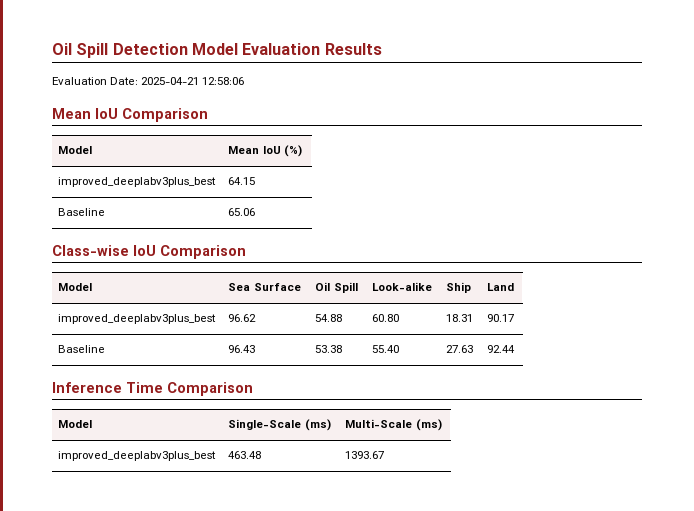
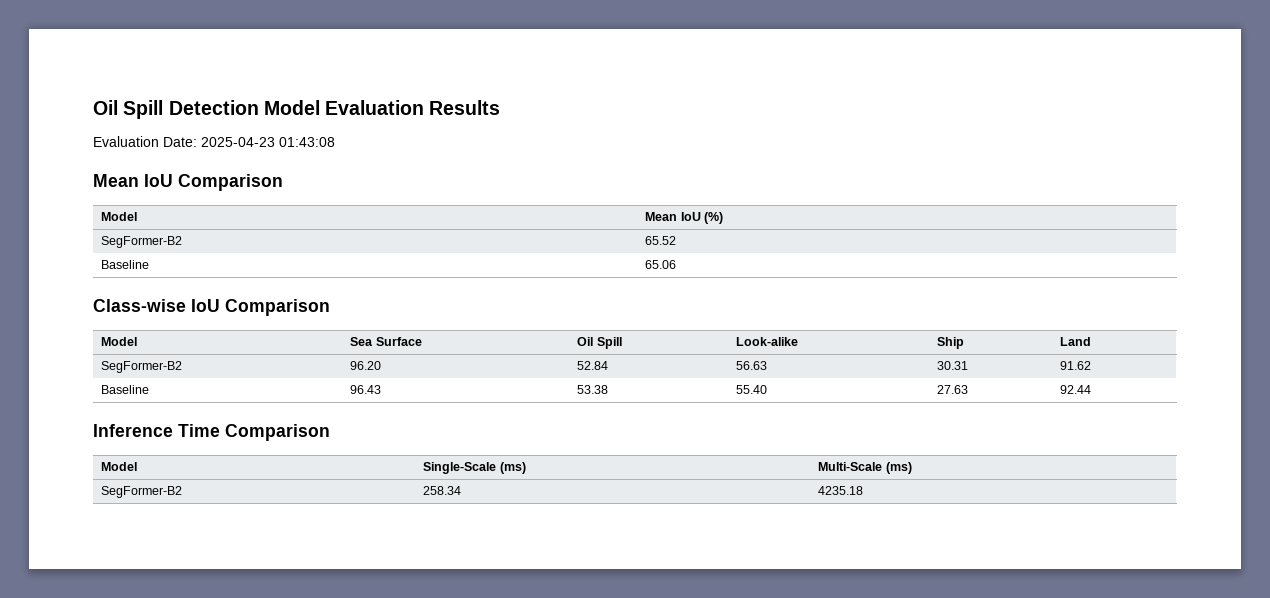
- Evaluation Date: 2025-04-21 12:58:06
+ Evaluation Date: 2025-04-23 01:43:08
- improved_deeplabv3plus_best | 64.15
+ SegFormer-B2 | 65.52
- improved_deeplabv3plus_best | 96.62 | 54.88 | 60.80 | 18.31 | 90.17
+ SegFormer-B2 | 96.20 | 52.84 | 56.63 | 30.31 | 91.62
- improved_deeplabv3plus_best | 463.48 | 1393.67
+ SegFormer-B2 | 258.34 | 4235.18

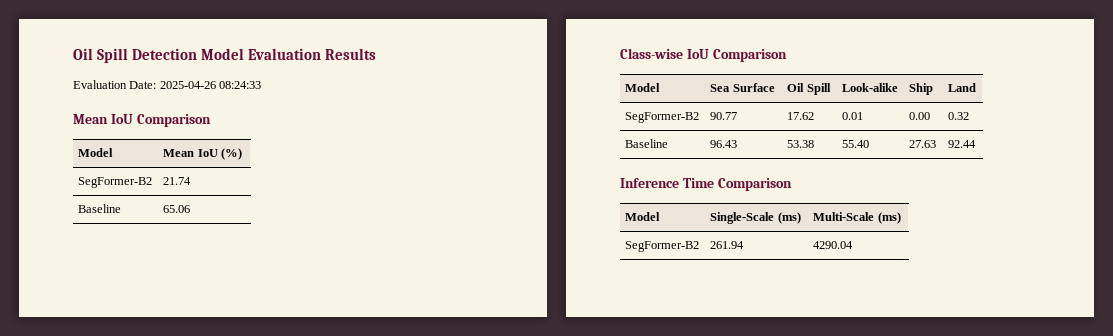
- Evaluation Date: 2025-04-23 01:43:08
+ Evaluation Date: 2025-04-26 08:24:33
- SegFormer-B2 | 65.52
+ SegFormer-B2 | 21.74
- SegFormer-B2 | 96.20 | 52.84 | 56.63 | 30.31 | 91.62
+ SegFormer-B2 | 90.77 | 17.62 | 0.01 | 0.00 | 0.32
- SegFormer-B2 | 258.34 | 4235.18
+ SegFormer-B2 | 261.94 | 4290.04

